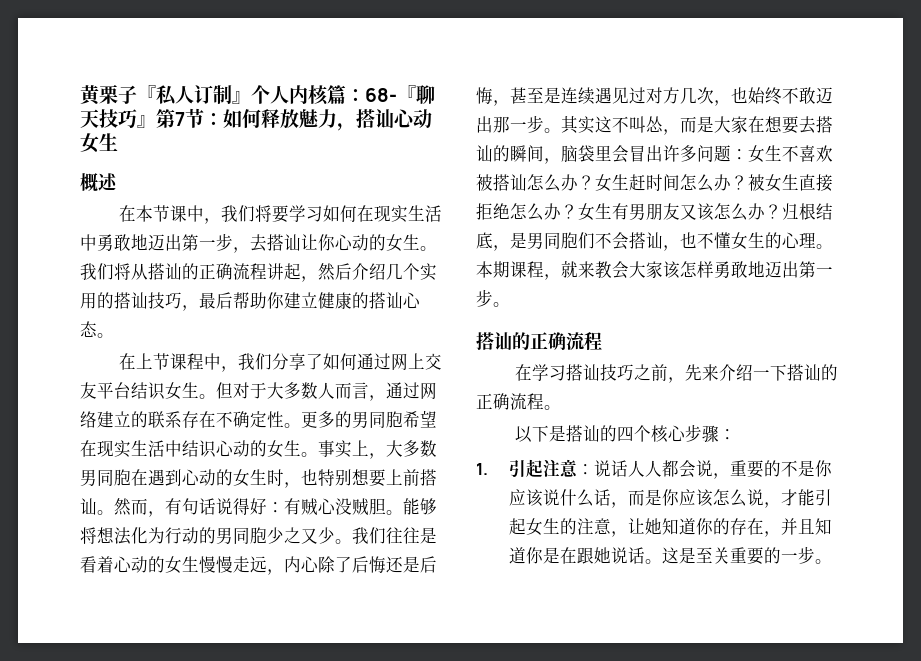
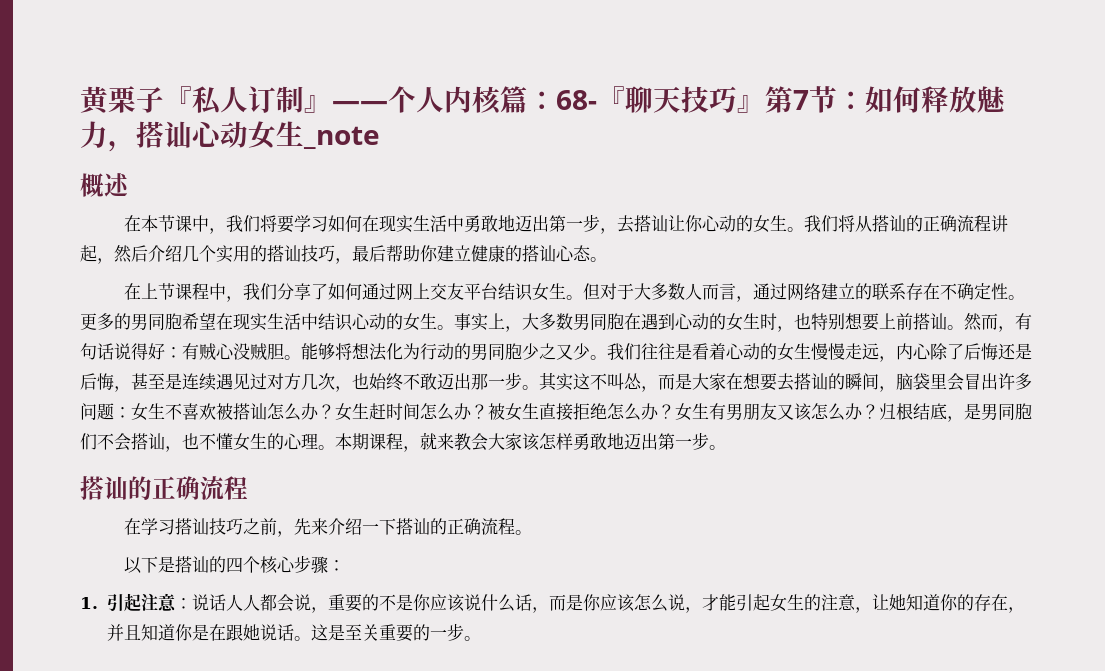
- 黄栗子『私人订制』个人内核篇：68-『聊天技巧』第7节：如何释放魅力，搭讪心动女生
+ 黄栗子『私人订制』——个人内核篇：68-『聊天技巧』第7节：如何释放魅力，搭讪心动女生_note

